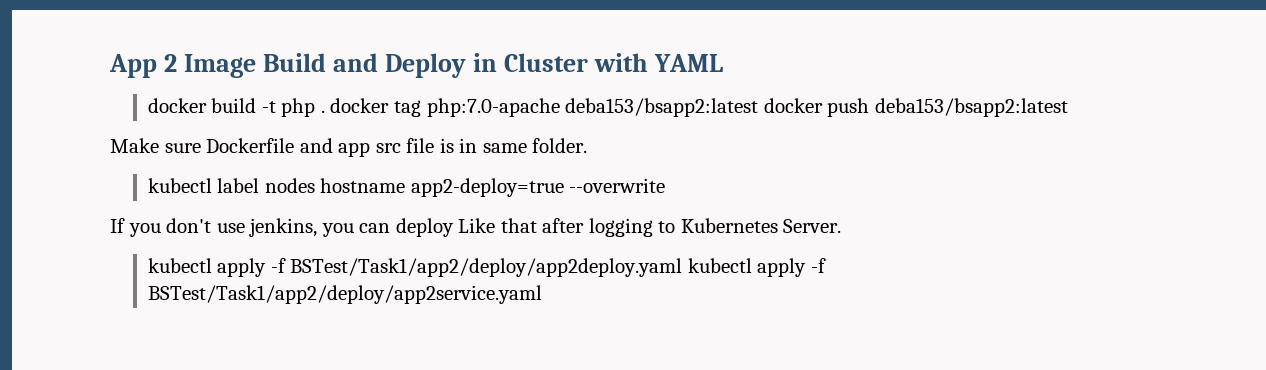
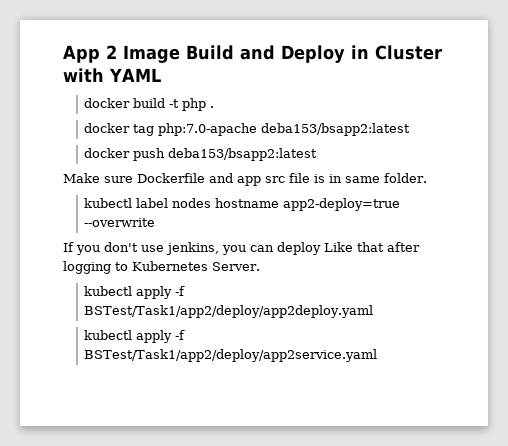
- docker build -t php . docker tag php:7.0-apache deba153/bsapp2:latest docker push deba153/bsapp2:latest
+ docker build -t php .
+ docker tag php:7.0-apache deba153/bsapp2:latest
+ docker push deba153/bsapp2:latest
- kubectl apply -f BSTest/Task1/app2/deploy/app2deploy.yaml kubectl apply -f BSTest/Task1/app2/deploy/app2service.yaml
+ kubectl apply -f BSTest/Task1/app2/deploy/app2deploy.yaml
+ kubectl apply -f BSTest/Task1/app2/deploy/app2service.yaml

